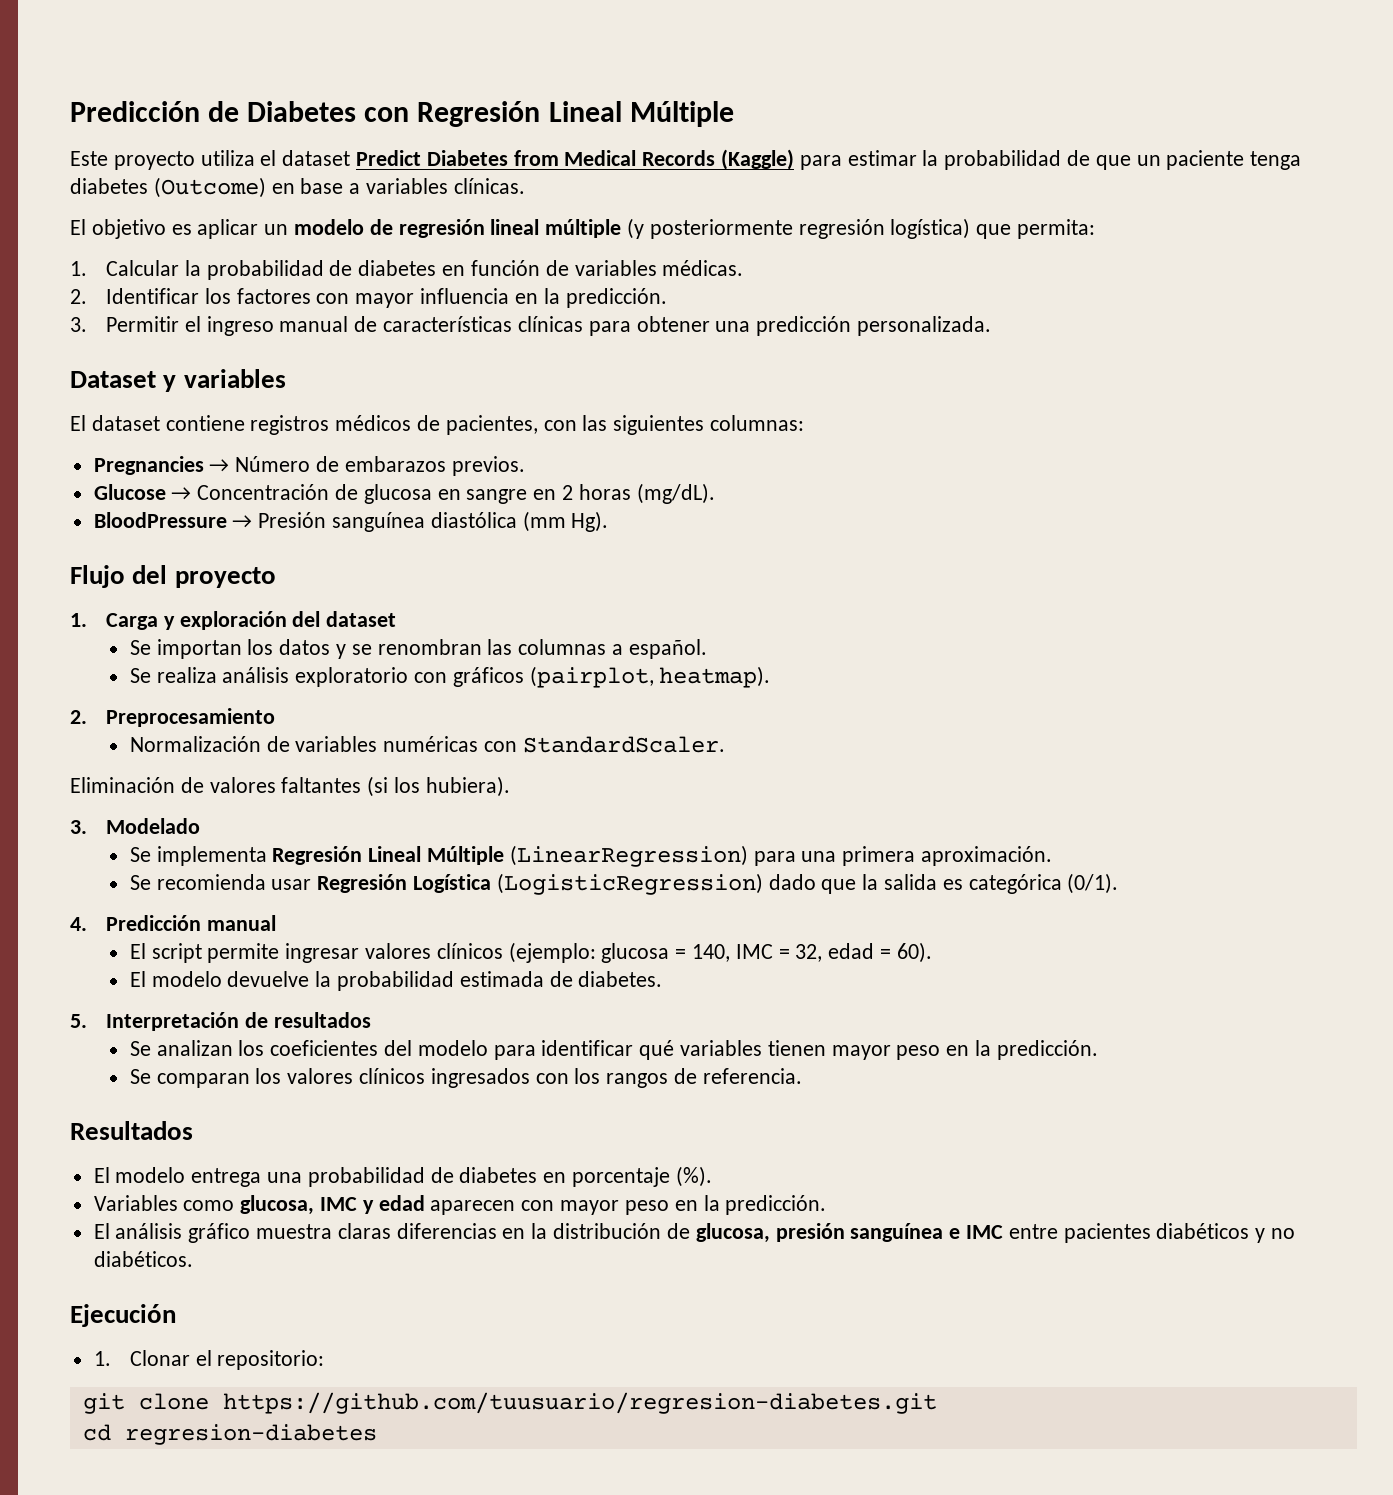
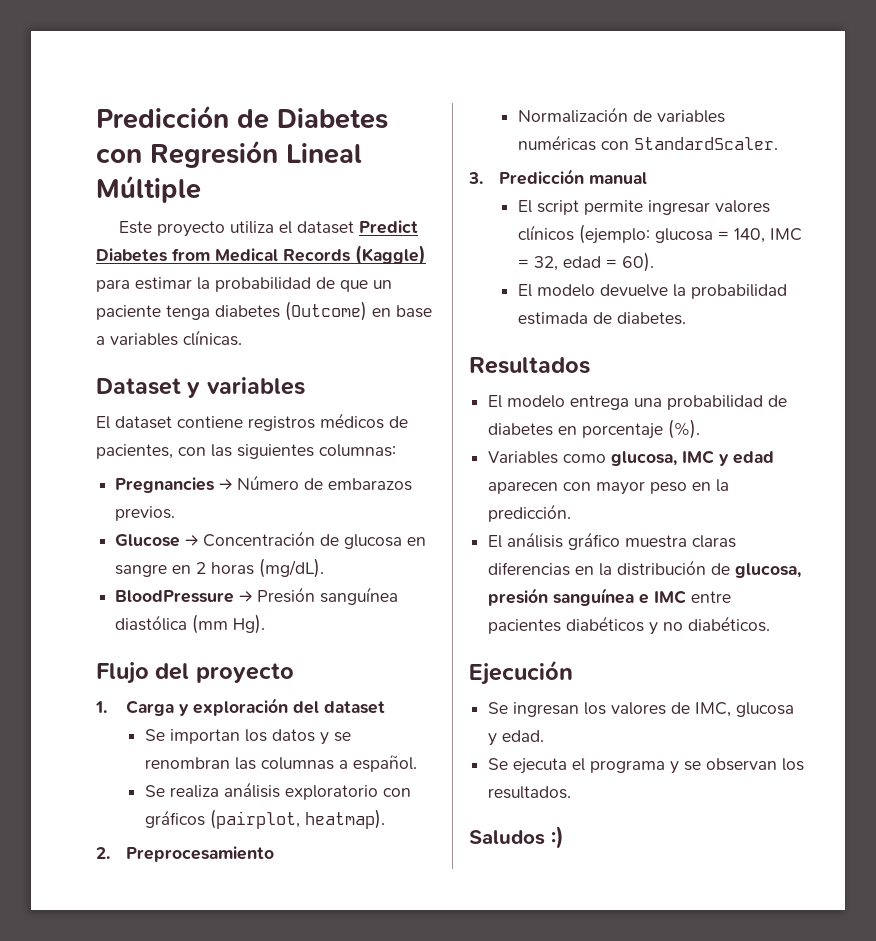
- El objetivo es aplicar un modelo de regresión lineal múltiple (y posteriormente regresión logística) que permita:
- 1. Calcular la probabilidad de diabetes en función de variables médicas.
- 2. Identificar los factores con mayor influencia en la predicción.
- 3. Permitir el ingreso manual de características clínicas para obtener una predicción personalizada.
- Eliminación de valores faltantes (si los hubiera).
- 3. Modelado
- Se implementa Regresión Lineal Múltiple (LinearRegression) para una primera aproximación.
- Se recomienda usar Regresión Logística (LogisticRegression) dado que la salida es categórica (0/1).
- 4. Predicción manual
+ 3. Predicción manual
- 5. Interpretación de resultados
- Se analizan los coeficientes del modelo para identificar qué variables tienen mayor peso en la predicción.
- Se comparan los valores clínicos ingresados con los rangos de referencia.
- 1. Clonar el repositorio:
- git clone https://github.com/tuusuario/regresion-diabetes.git
- cd regresion-diabetes
+ Se ingresan los valores de IMC, glucosa y edad.
+ Se ejecuta el programa y se observan los resultados.
+ Saludos :)

